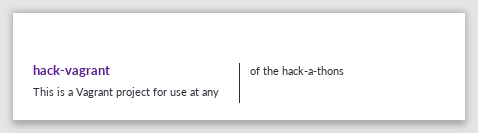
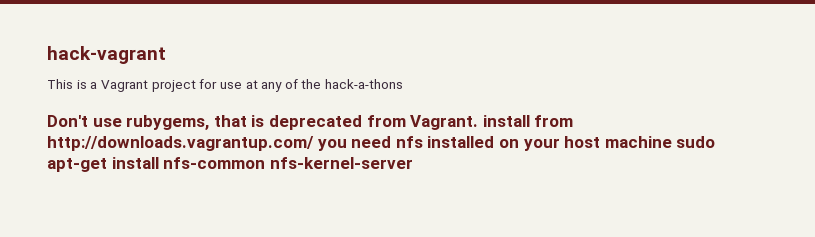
+ Don't use rubygems, that is deprecated from Vagrant. install from http://downloads.vagrantup.com/ you need nfs installed on your host machine sudo apt-get install nfs-common nfs-kernel-server

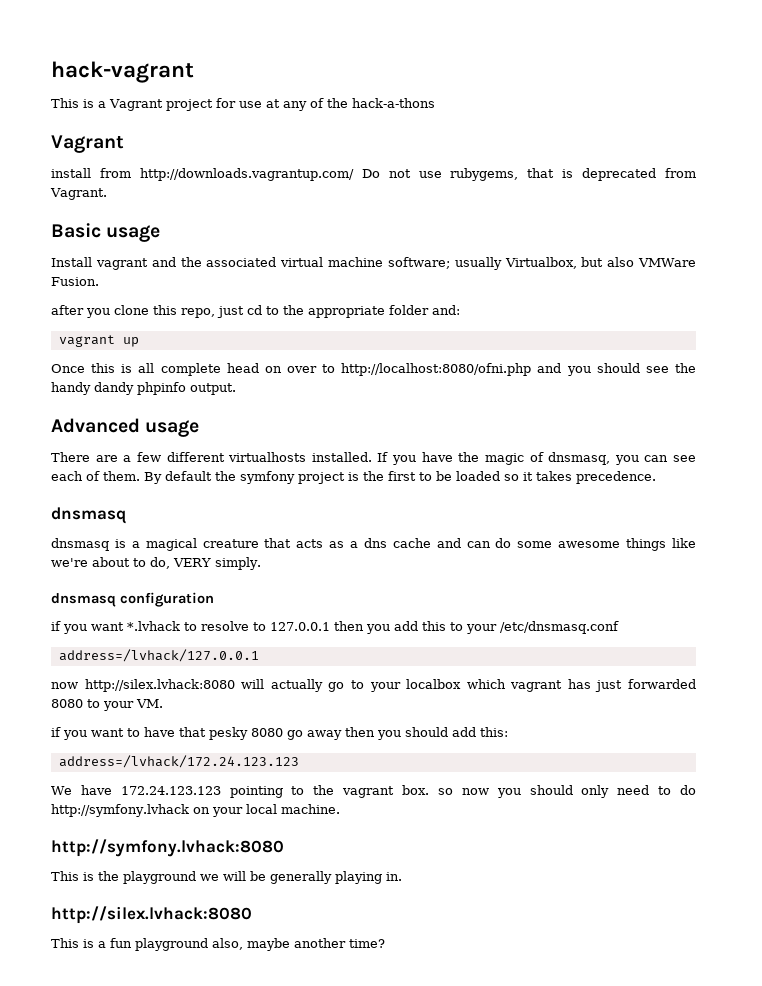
  This is a Vagrant project for use at any of the hack-a-thons
- Don't use rubygems, that is deprecated from Vagrant. install from http://downloads.vagrantup.com/ you need nfs installed on your host machine sudo apt-get install nfs-common nfs-kernel-server
+ Vagrant
+ install from http://downloads.vagrantup.com/ Do not use rubygems, that is deprecated from Vagrant.
+ Basic usage
+ Install vagrant and the associated virtual machine software; usually Virtualbox, but also VMWare Fusion.
+ after you clone this repo, just cd to the appropriate folder and:
+ vagrant up
+ Once this is all complete head on over to http://localhost:8080/ofni.php and you should see the handy dandy phpinfo output.
+ Advanced usage
+ There are a few different virtualhosts installed. If you have the magic of dnsmasq, you can see each of them. By default the symfony project is the first to be loaded so it takes precedence.
+ dnsmasq
+ dnsmasq is a magical creature that acts as a dns cache and can do some awesome things like we're about to do, VERY simply.
+ dnsmasq configuration
+ if you want *.lvhack to resolve to 127.0.0.1 then you add this to your /etc/dnsmasq.conf
+ address=/lvhack/127.0.0.1
+ now http://silex.lvhack:8080 will actually go to your localbox which vagrant has just forwarded 8080 to your VM.
+ if you want to have that pesky 8080 go away then you should add this:
+ address=/lvhack/172.24.123.123
+ We have 172.24.123.123 pointing to the vagrant box. so now you should only need to do http://symfony.lvhack on your local machine.
+ http://symfony.lvhack:8080
+ This is the playground we will be generally playing in.
+ http://silex.lvhack:8080
+ This is a fun playground also, maybe another time?

